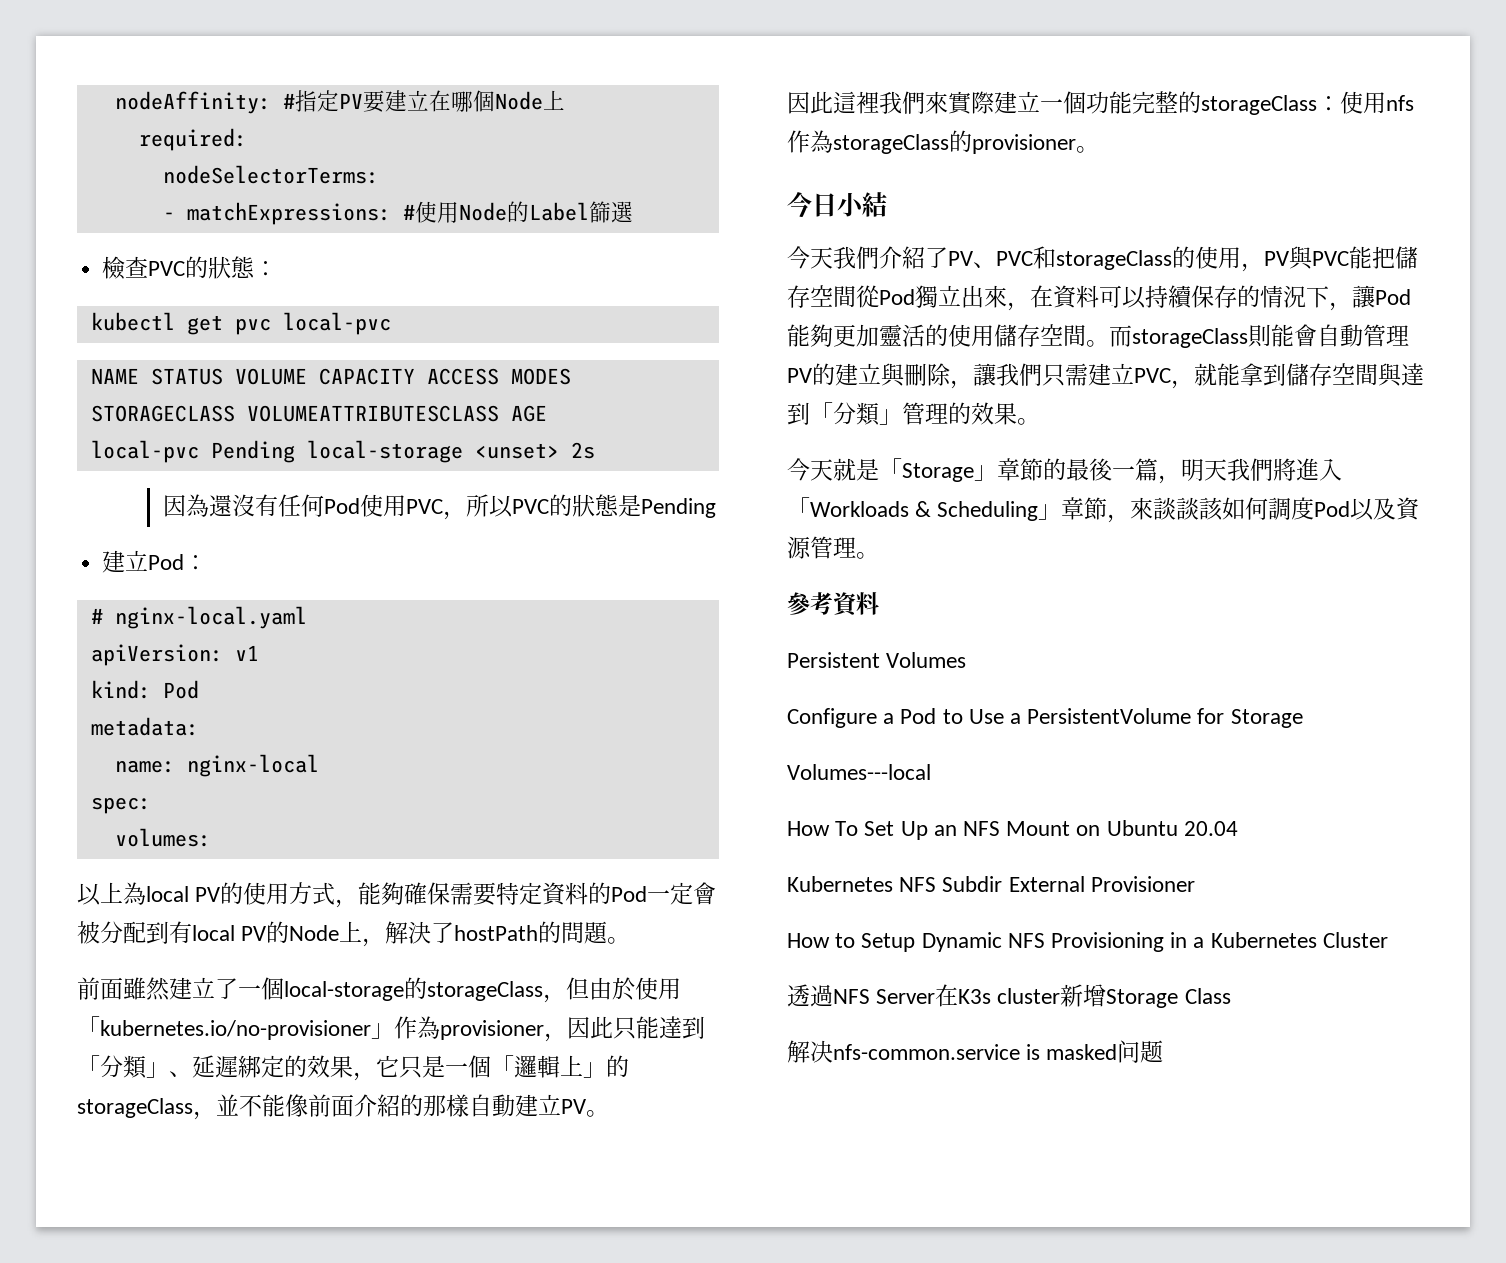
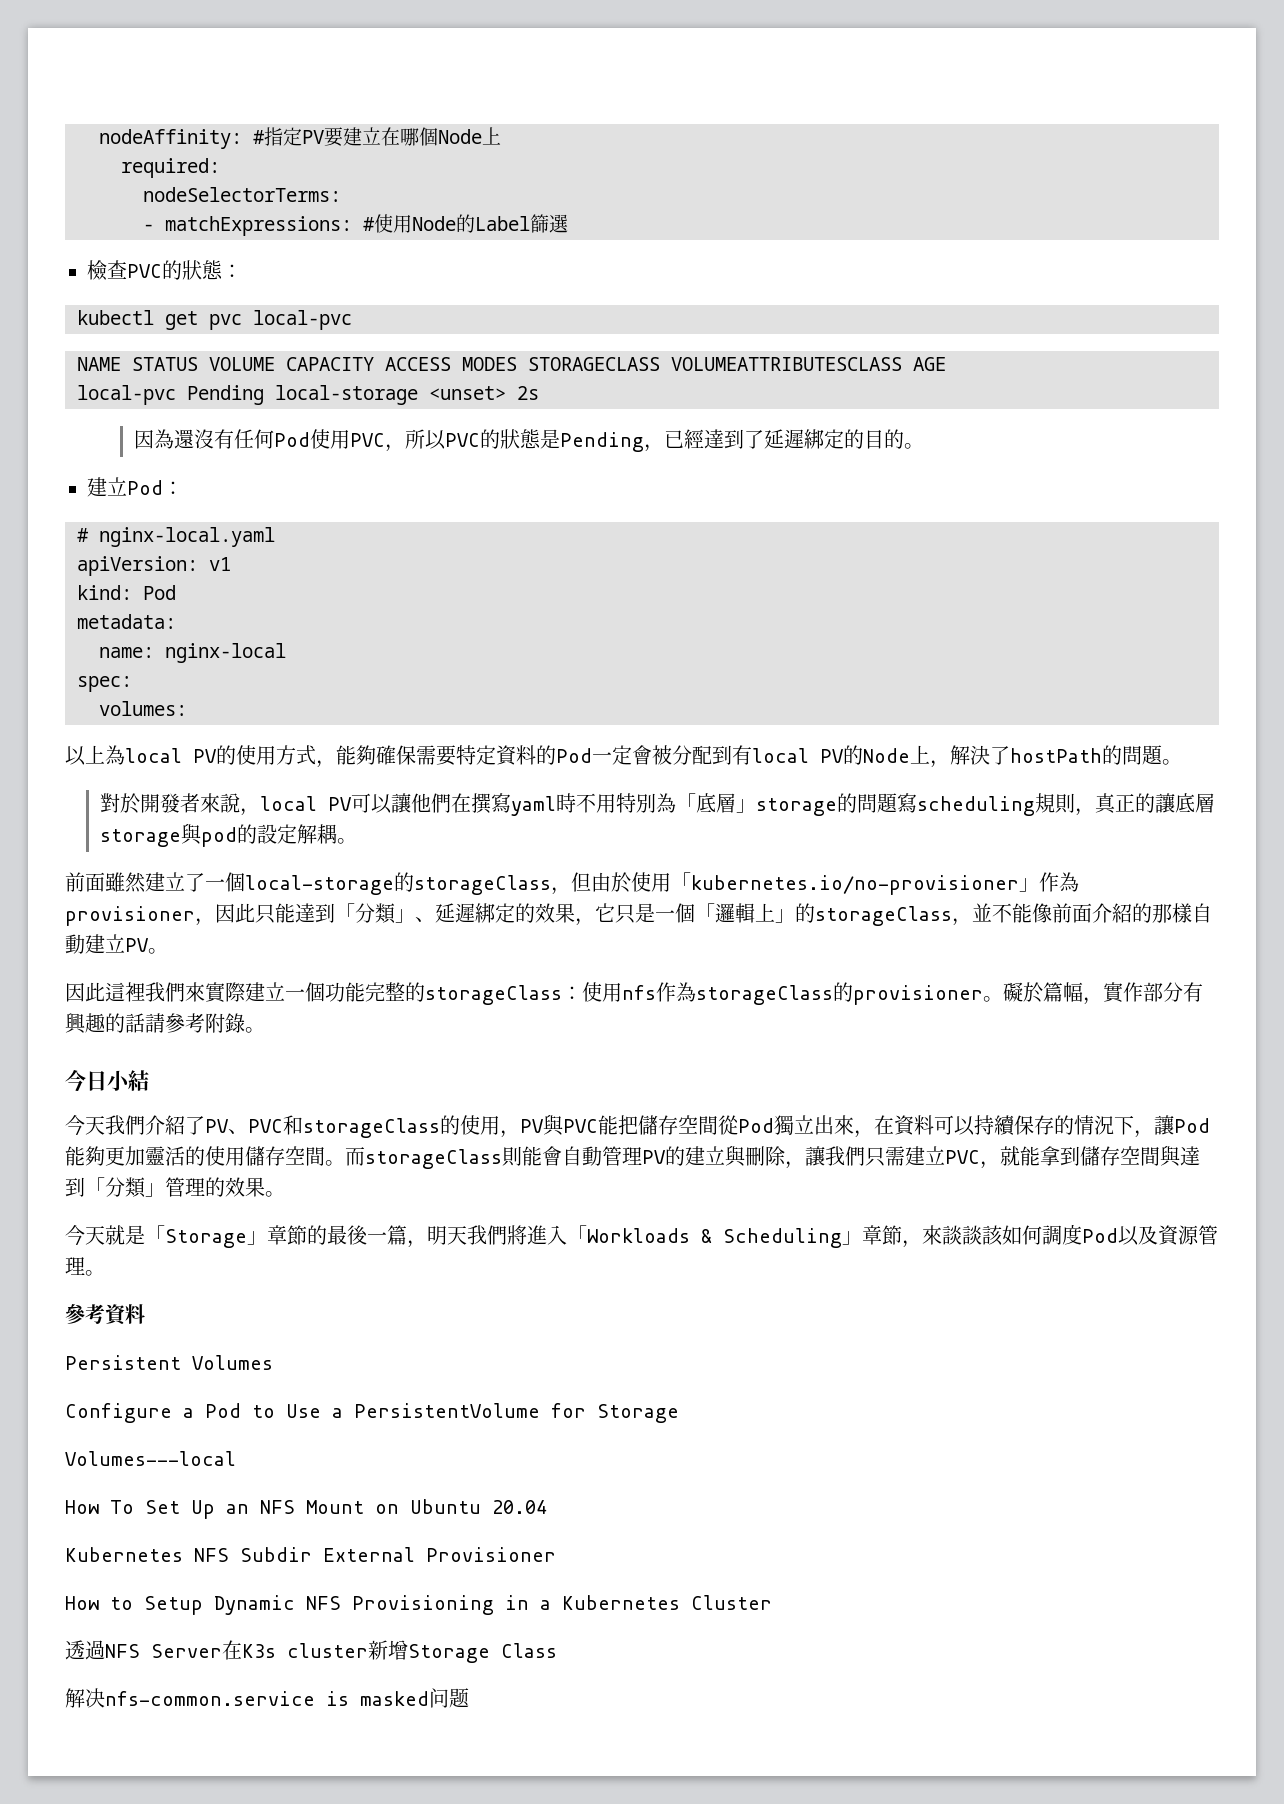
- 因為還沒有任何Pod使用PVC，所以PVC的狀態是Pending
+ 因為還沒有任何Pod使用PVC，所以PVC的狀態是Pending，已經達到了延遲綁定的目的。
+ 對於開發者來說，local PV可以讓他們在撰寫yaml時不用特別為「底層」storage的問題寫scheduling規則，真正的讓底層storage與pod的設定解耦。
+ 礙於篇幅，實作部分有興趣的話請參考附錄。

